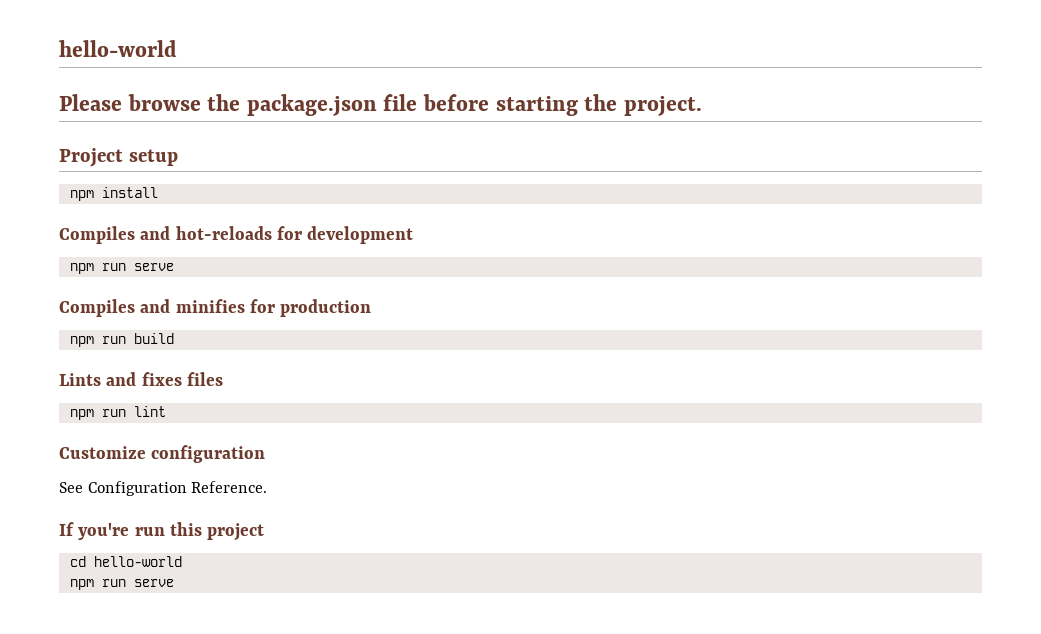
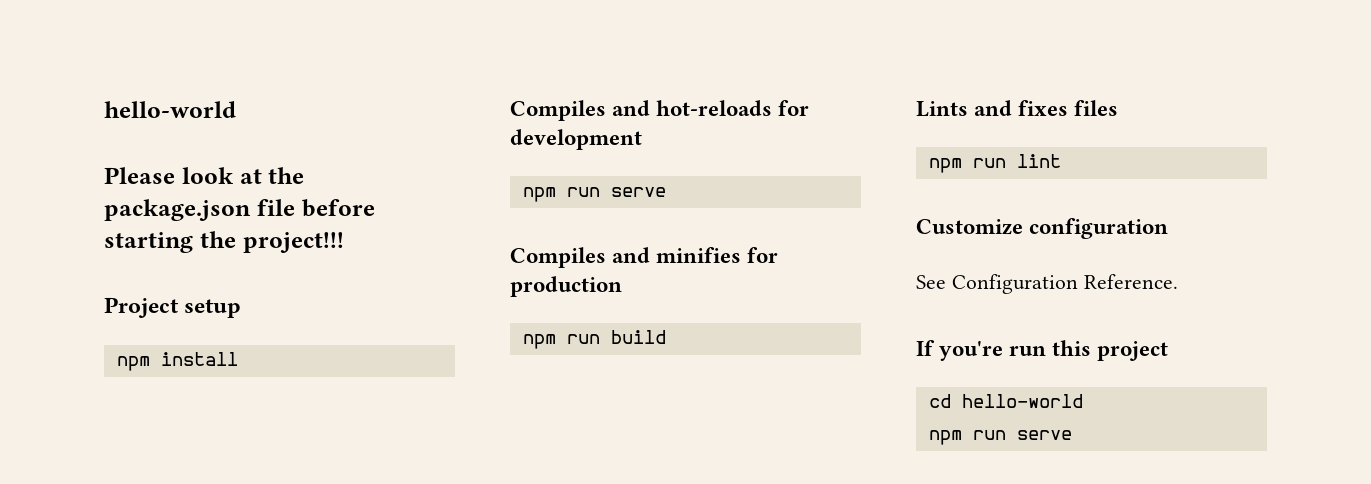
- Please browse the package.json file before starting the project.
+ Please look at the package.json file before starting the project!!!

